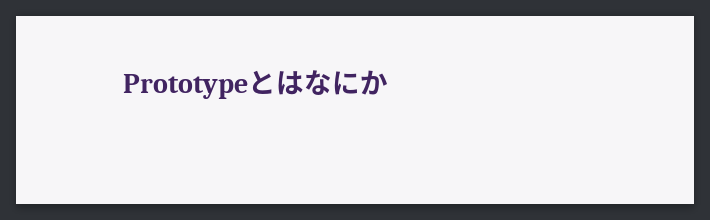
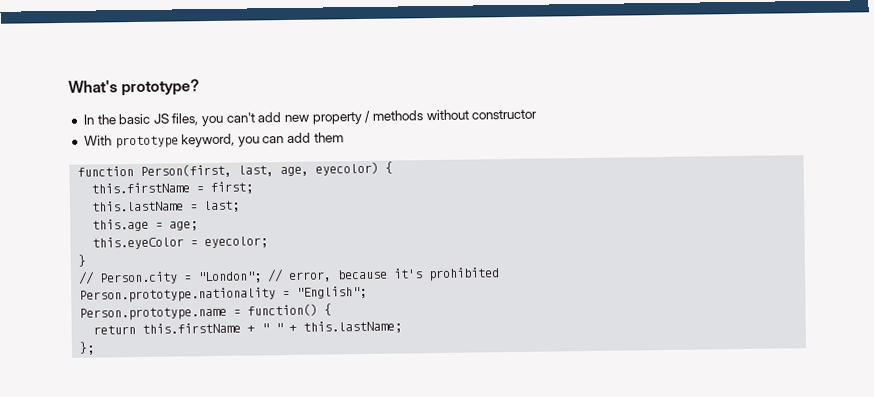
- Prototypeとはなにか
+ What's prototype?
+ In the basic JS files, you can't add new property / methods without constructor
+ With prototype keyword, you can add them
+ function Person(first, last, age, eyecolor) {
+ this.firstName = first;
+ this.lastName = last;
+ this.age = age;
+ this.eyeColor = eyecolor;
+ }
+ // Person.city = "London"; // error, because it's prohibited
+ Person.prototype.nationality = "English";
+ Person.prototype.name = function() {
+ return this.firstName + " " + this.lastName;
+ };

